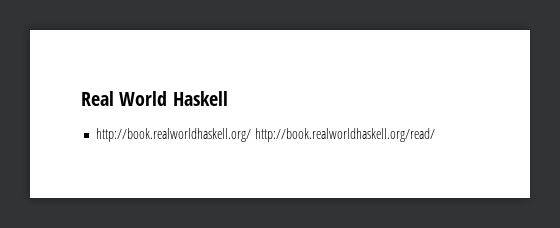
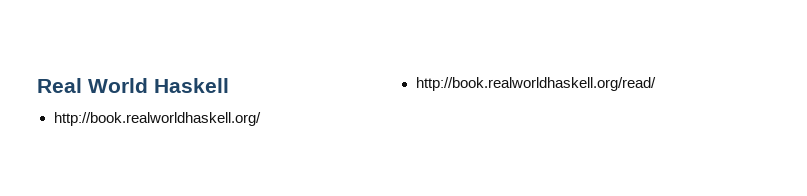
- http://book.realworldhaskell.org/ http://book.realworldhaskell.org/read/
+ http://book.realworldhaskell.org/
+ http://book.realworldhaskell.org/read/

